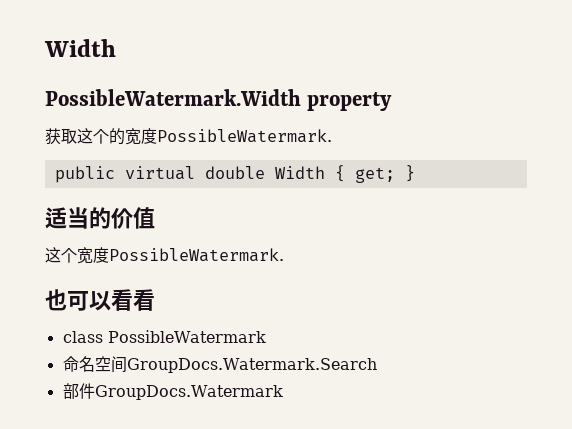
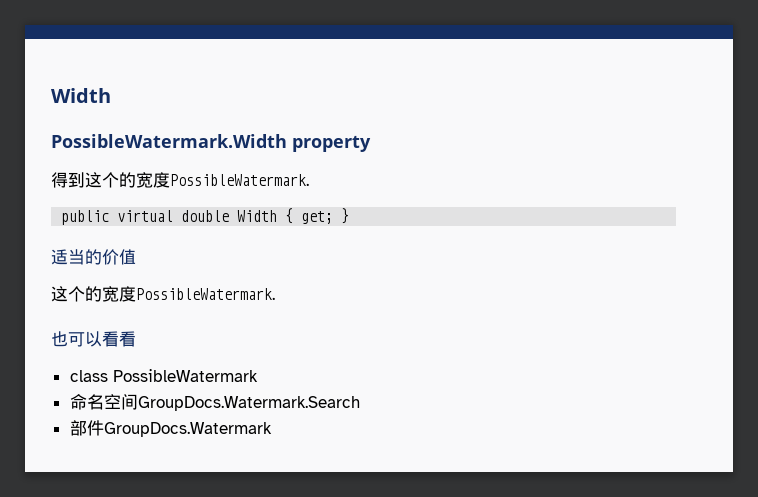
- 获取这个的宽度PossibleWatermark.
+ 得到这个的宽度PossibleWatermark.
  适当的价值
- 这个宽度PossibleWatermark.
+ 这个的宽度PossibleWatermark.

